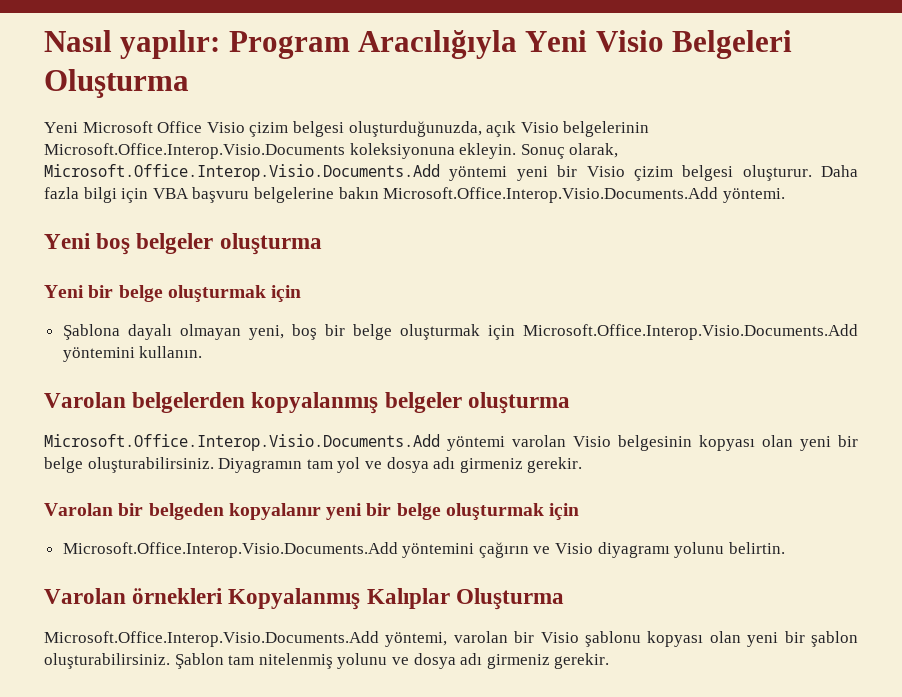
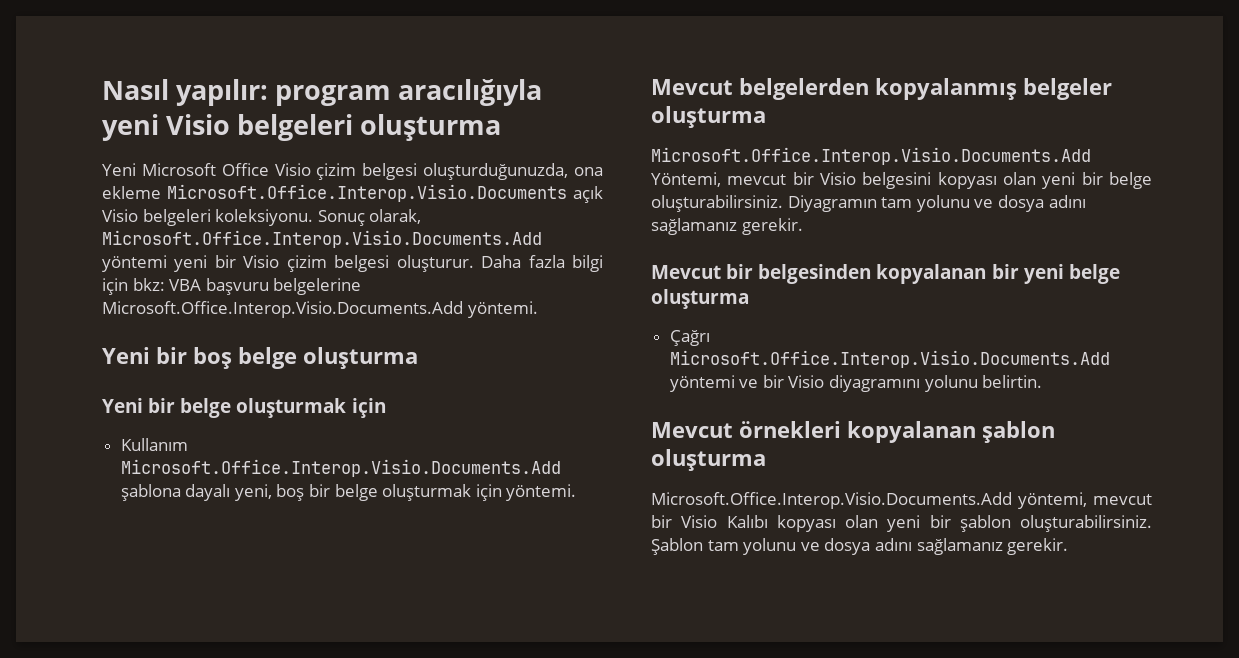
- Nasıl yapılır: Program Aracılığıyla Yeni Visio Belgeleri Oluşturma
+ Nasıl yapılır: program aracılığıyla yeni Visio belgeleri oluşturma
- Yeni Microsoft Office Visio çizim belgesi oluşturduğunuzda, açık Visio belgelerinin Microsoft.Office.Interop.Visio.Documents koleksiyonuna ekleyin.
+ Yeni Microsoft Office Visio çizim belgesi oluşturduğunuzda, ona ekleme Microsoft.Office.Interop.Visio.Documents açık Visio belgeleri koleksiyonu.
- Daha fazla bilgi için VBA başvuru belgelerine bakın Microsoft.Office.Interop.Visio.Documents.Add yöntemi.
+ Daha fazla bilgi için bkz: VBA başvuru belgelerine Microsoft.Office.Interop.Visio.Documents.Add yöntemi.
- Yeni boş belgeler oluşturma
+ Yeni bir boş belge oluşturma
- Şablona dayalı olmayan yeni, boş bir belge oluşturmak için Microsoft.Office.Interop.Visio.Documents.Add yöntemini kullanın.
- Varolan belgelerden kopyalanmış belgeler oluşturma
+ Kullanım Microsoft.Office.Interop.Visio.Documents.Add şablona dayalı yeni, boş bir belge oluşturmak için yöntemi.
+ Mevcut belgelerden kopyalanmış belgeler oluşturma
- Microsoft.Office.Interop.Visio.Documents.Add yöntemi varolan Visio belgesinin kopyası olan yeni bir belge oluşturabilirsiniz.
+ Microsoft.Office.Interop.Visio.Documents.Add Yöntemi, mevcut bir Visio belgesini kopyası olan yeni bir belge oluşturabilirsiniz.
- Diyagramın tam yol ve dosya adı girmeniz gerekir.
+ Diyagramın tam yolunu ve dosya adını sağlamanız gerekir.
- Varolan bir belgeden kopyalanır yeni bir belge oluşturmak için
- Microsoft.Office.Interop.Visio.Documents.Add yöntemini çağırın ve Visio diyagramı yolunu belirtin.
- Varolan örnekleri Kopyalanmış Kalıplar Oluşturma
+ Mevcut bir belgesinden kopyalanan bir yeni belge oluşturma
+ Çağrı Microsoft.Office.Interop.Visio.Documents.Add yöntemi ve bir Visio diyagramını yolunu belirtin.
+ Mevcut örnekleri kopyalanan şablon oluşturma
- Microsoft.Office.Interop.Visio.Documents.Add yöntemi, varolan bir Visio şablonu kopyası olan yeni bir şablon oluşturabilirsiniz.
+ Microsoft.Office.Interop.Visio.Documents.Add yöntemi, mevcut bir Visio Kalıbı kopyası olan yeni bir şablon oluşturabilirsiniz.
- Şablon tam nitelenmiş yolunu ve dosya adı girmeniz gerekir.
+ Şablon tam yolunu ve dosya adını sağlamanız gerekir.

